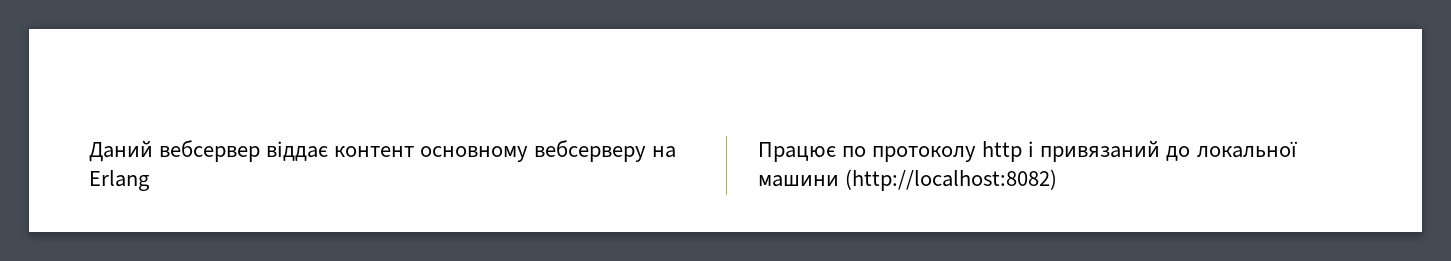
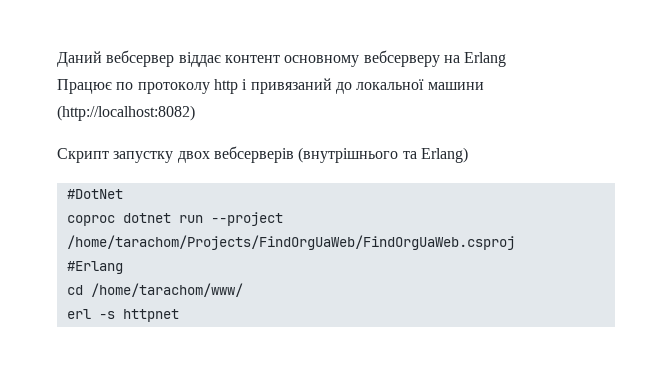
+ Скрипт запустку двох вебсерверів (внутрішнього та Erlang)
+ #DotNet
+ coproc dotnet run --project /home/tarachom/Projects/FindOrgUaWeb/FindOrgUaWeb.csproj
+ #Erlang
+ cd /home/tarachom/www/
+ erl -s httpnet

